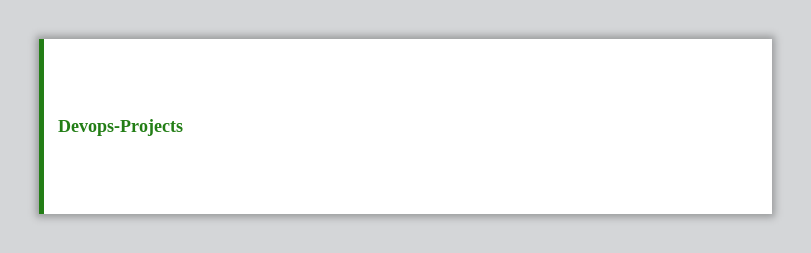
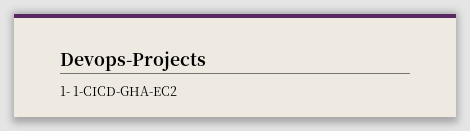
+ 1- 1-CICD-GHA-EC2

